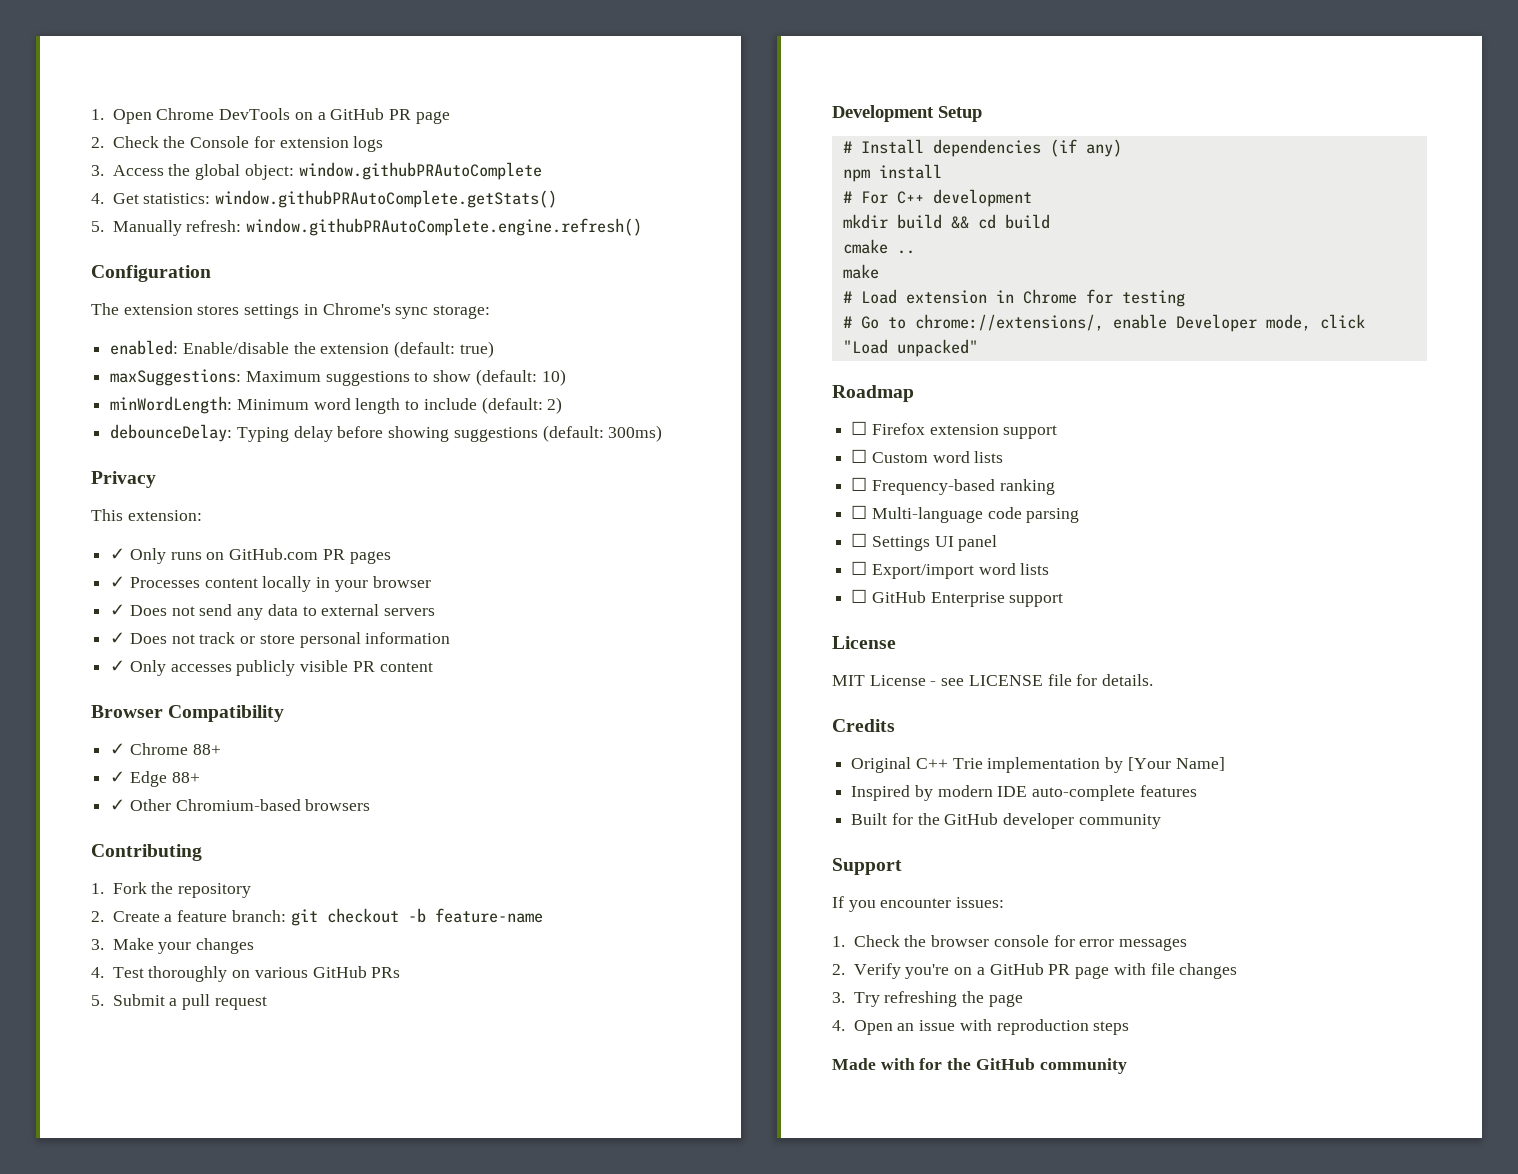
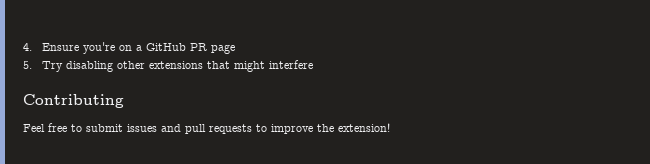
- 1. Open Chrome DevTools on a GitHub PR page
+ 4. Ensure you're on a GitHub PR page
- 2. Check the Console for extension logs
- 3. Access the global object: window.githubPRAutoComplete
- 4. Get statistics: window.githubPRAutoComplete.getStats()
- 5. Manually refresh: window.githubPRAutoComplete.engine.refresh()
- Configuration
- The extension stores settings in Chrome's sync storage:
- enabled: Enable/disable the extension (default: true)
- maxSuggestions: Maximum suggestions to show (default: 10)
- minWordLength: Minimum word length to include (default: 2)
- debounceDelay: Typing delay before showing suggestions (default: 300ms)
- Privacy
- This extension:
- ✓ Only runs on GitHub.com PR pages
- ✓ Processes content locally in your browser
- ✓ Does not send any data to external servers
- ✓ Does not track or store personal information
- ✓ Only accesses publicly visible PR content
- Browser Compatibility
- ✓ Chrome 88+
- ✓ Edge 88+
- ✓ Other Chromium-based browsers
+ 5. Try disabling other extensions that might interfere
  Contributing
- 1. Fork the repository
- 2. Create a feature branch: git checkout -b feature-name
- 3. Make your changes
- 4. Test thoroughly on various GitHub PRs
- 5. Submit a pull request
- Development Setup
- # Install dependencies (if any)
- npm install
- # For C++ development
- mkdir build && cd build
- cmake ..
- make
- # Load extension in Chrome for testing
- # Go to chrome://extensions/, enable Developer mode, click "Load unpacked"
- Roadmap
- ☐ Firefox extension support
- ☐ Custom word lists
- ☐ Frequency-based ranking
- ☐ Multi-language code parsing
- ☐ Settings UI panel
- ☐ Export/import word lists
- ☐ GitHub Enterprise support
- License
- MIT License - see LICENSE file for details.
- Credits
- Original C++ Trie implementation by [Your Name]
- Inspired by modern IDE auto-complete features
- Built for the GitHub developer community
- Support
- If you encounter issues:
- 1. Check the browser console for error messages
- 2. Verify you're on a GitHub PR page with file changes
- 3. Try refreshing the page
- 4. Open an issue with reproduction steps
- Made with for the GitHub community
+ Feel free to submit issues and pull requests to improve the extension!

